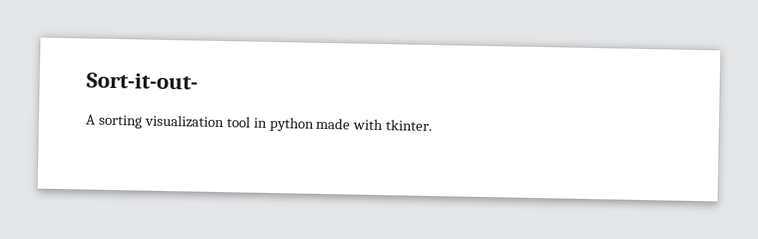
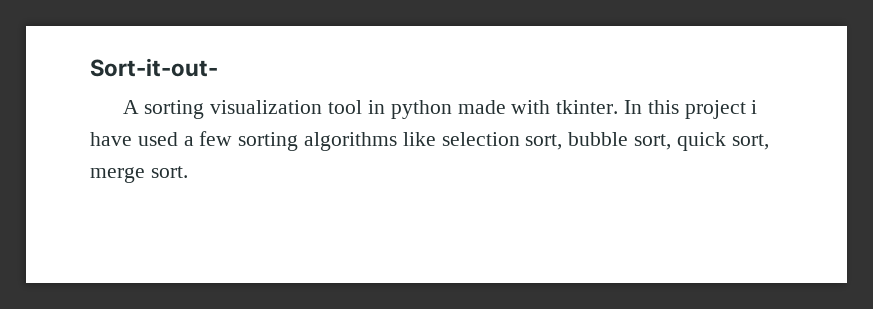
+ In this project i have used a few sorting algorithms like selection sort, bubble sort, quick sort, merge sort.

